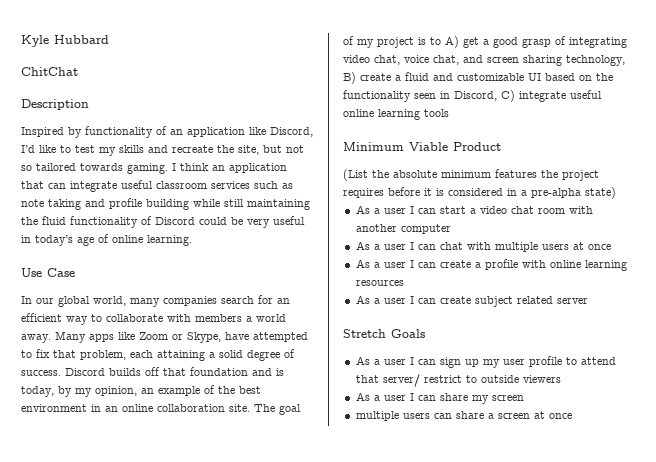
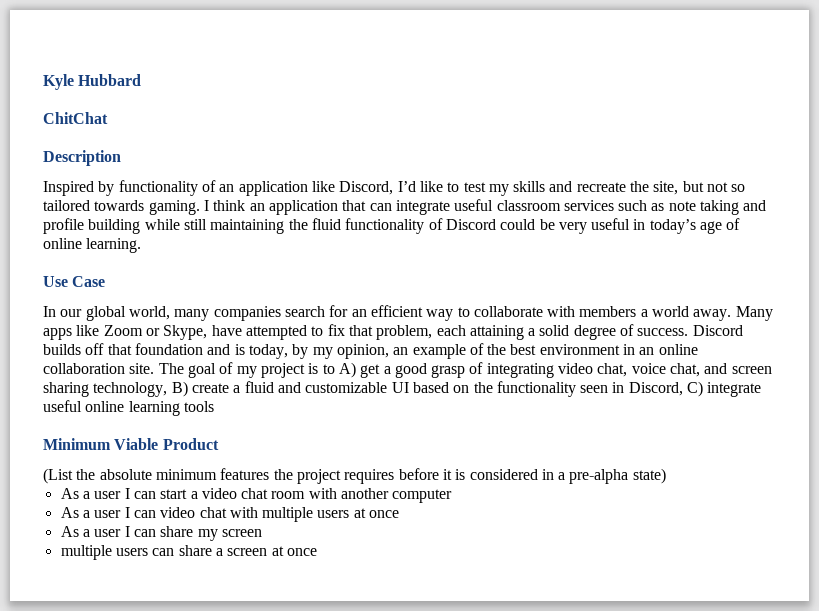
- As a user I can chat with multiple users at once
+ As a user I can video chat with multiple users at once
- As a user I can create a profile with online learning resources
- As a user I can create subject related server
- Stretch Goals
- As a user I can sign up my user profile to attend that server/ restrict to outside viewers

